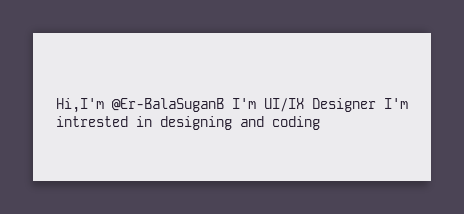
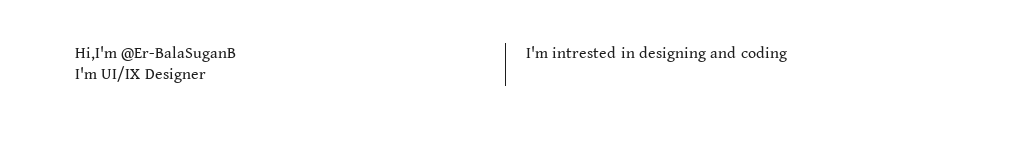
- Hi,I'm @Er-BalaSuganB I'm UI/IX Designer I'm intrested in designing and coding
+ Hi,I'm @Er-BalaSuganB
+ I'm UI/IX Designer
+ I'm intrested in designing and coding

